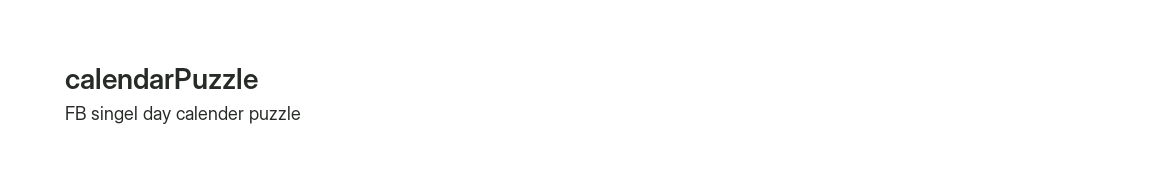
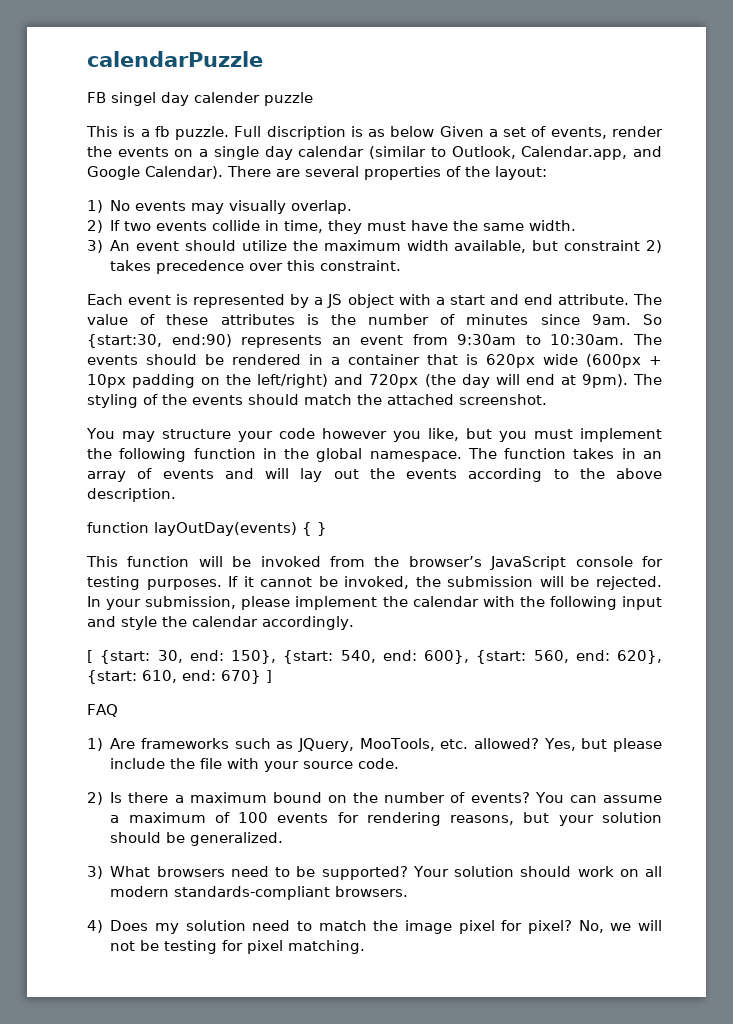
+ This is a fb puzzle. Full discription is as below Given a set of events, render the events on a single day calendar (similar to Outlook, Calendar.app, and Google Calendar). There are several properties of the layout:
+ 1) No events may visually overlap.
+ 2) If two events collide in time, they must have the same width.
+ 3) An event should utilize the maximum width available, but constraint 2) takes precedence over this constraint.
+ Each event is represented by a JS object with a start and end attribute. The value of these attributes is the number of minutes since 9am. So {start:30, end:90) represents an event from 9:30am to 10:30am. The events should be rendered in a container that is 620px wide (600px + 10px padding on the left/right) and 720px (the day will end at 9pm). The styling of the events should match the attached screenshot.
+ You may structure your code however you like, but you must implement the following function in the global namespace. The function takes in an array of events and will lay out the events according to the above description.
+ function layOutDay(events) { }
+ This function will be invoked from the browser’s JavaScript console for testing purposes. If it cannot be invoked, the submission will be rejected. In your submission, please implement the calendar with the following input and style the calendar accordingly.
+ [ {start: 30, end: 150}, {start: 540, end: 600}, {start: 560, end: 620}, {start: 610, end: 670} ]
+ FAQ
+ 1) Are frameworks such as JQuery, MooTools, etc. allowed? Yes, but please include the file with your source code.
+ 2) Is there a maximum bound on the number of events? You can assume a maximum of 100 events for rendering reasons, but your solution should be generalized.
+ 3) What browsers need to be supported? Your solution should work on all modern standards-compliant browsers.
+ 4) Does my solution need to match the image pixel for pixel? No, we will not be testing for pixel matching.

